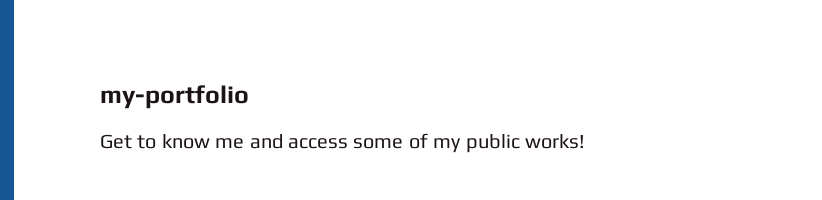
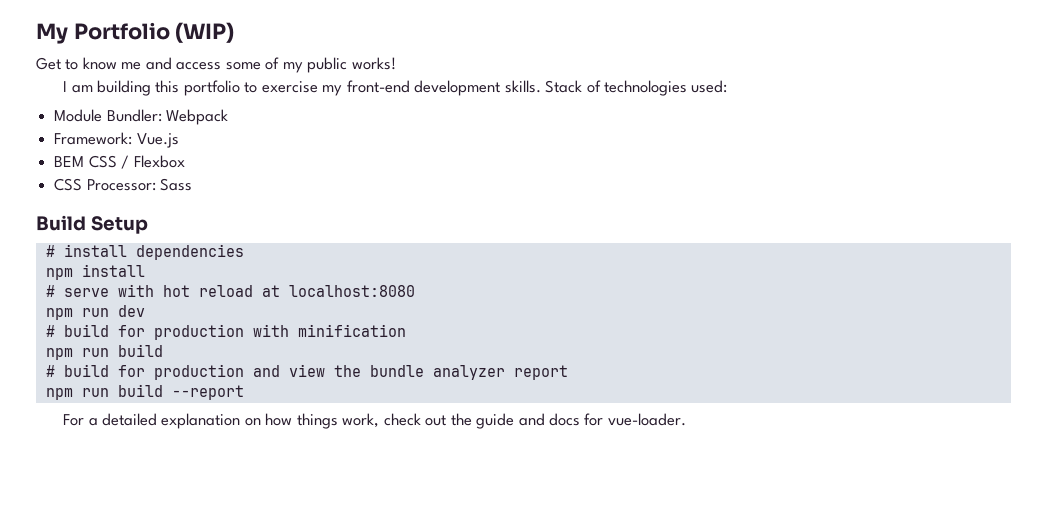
- my-portfolio
+ My Portfolio (WIP)
+ I am building this portfolio to exercise my front-end development skills. Stack of technologies used:
+ Module Bundler: Webpack
+ Framework: Vue.js
+ BEM CSS / Flexbox
+ CSS Processor: Sass
+ Build Setup
+ # install dependencies
+ npm install
+ # serve with hot reload at localhost:8080
+ npm run dev
+ # build for production with minification
+ npm run build
+ # build for production and view the bundle analyzer report
+ npm run build --report
+ For a detailed explanation on how things work, check out the guide and docs for vue-loader.

